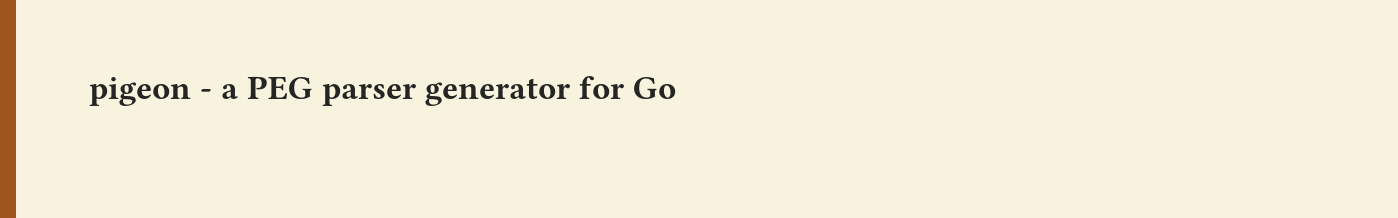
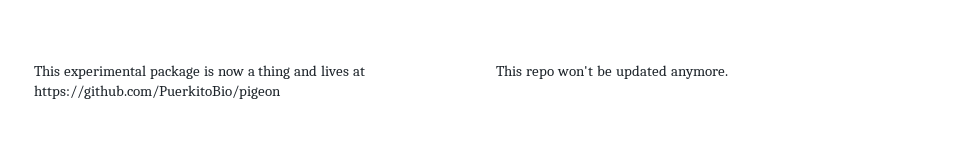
- pigeon - a PEG parser generator for Go
+ This experimental package is now a thing and lives at https://github.com/PuerkitoBio/pigeon
+ This repo won't be updated anymore.

